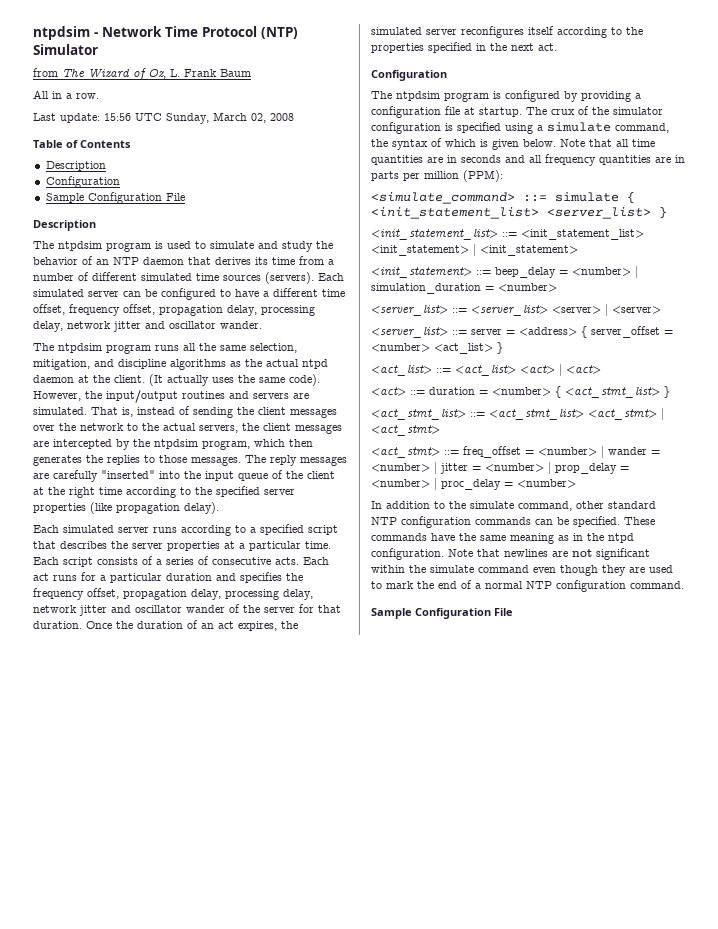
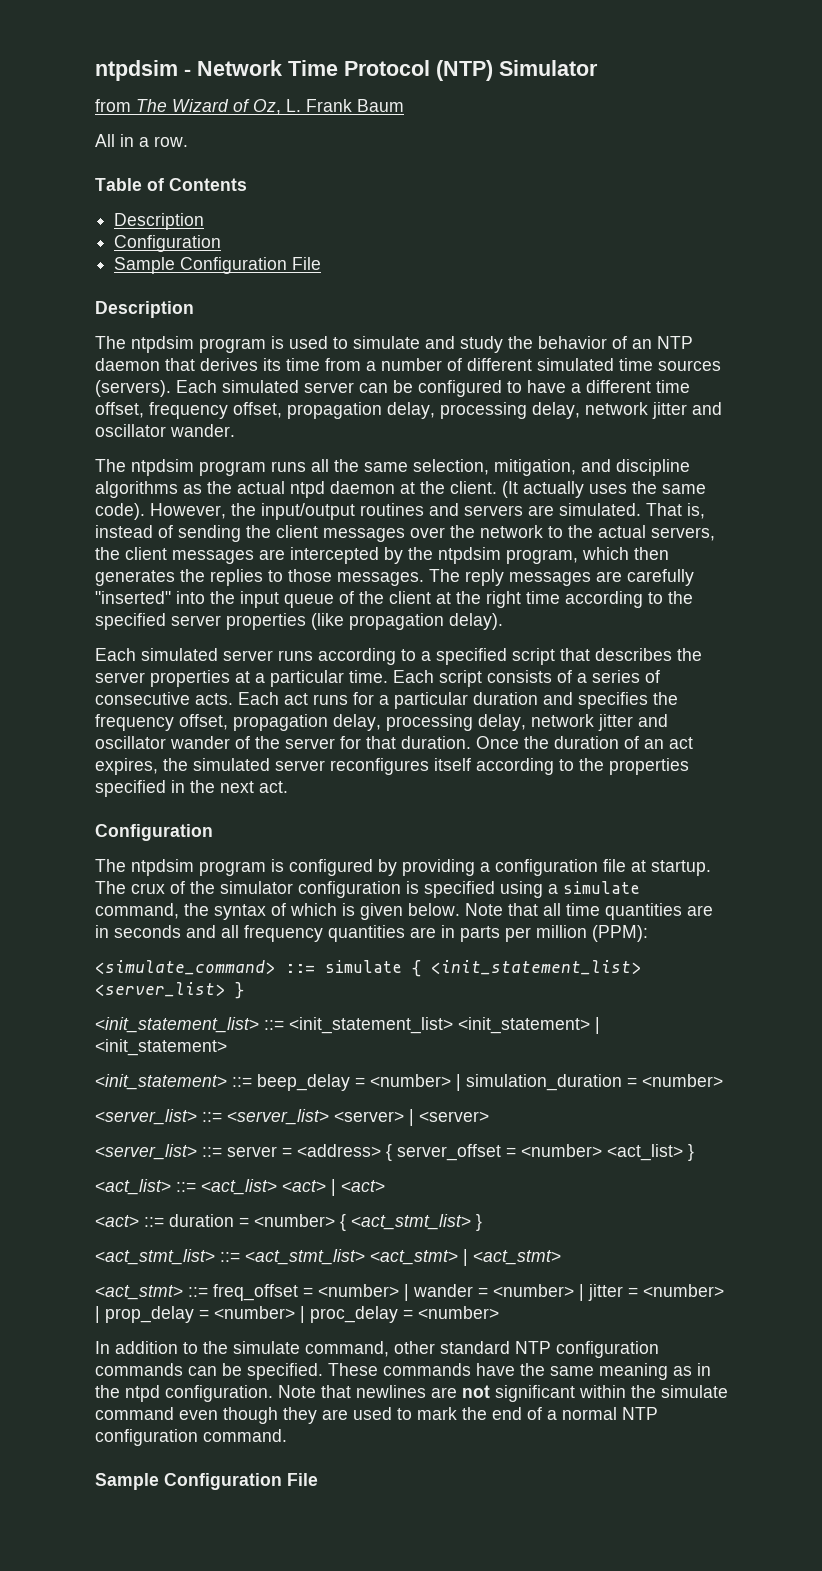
- Last update: 15:56 UTC Sunday, March 02, 2008

